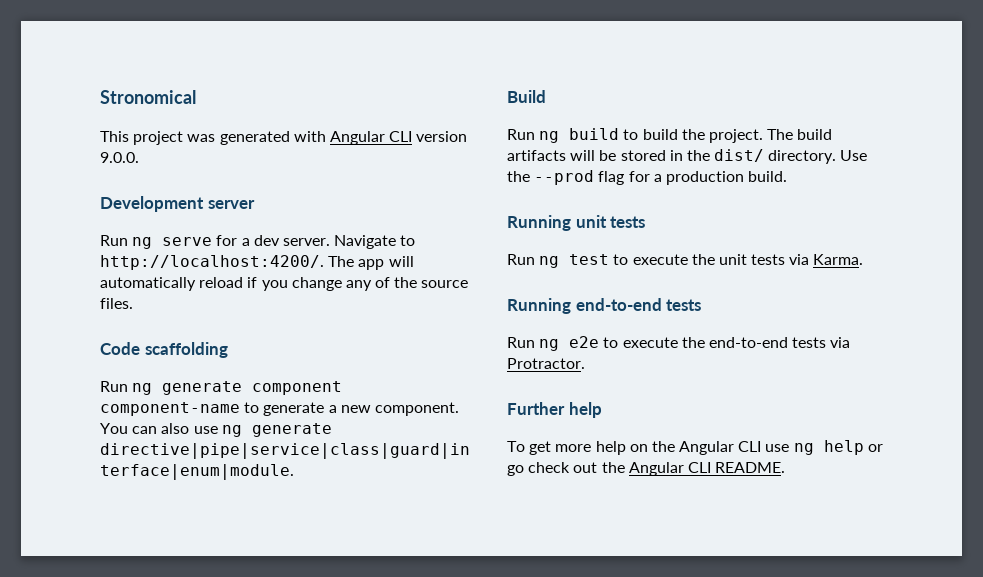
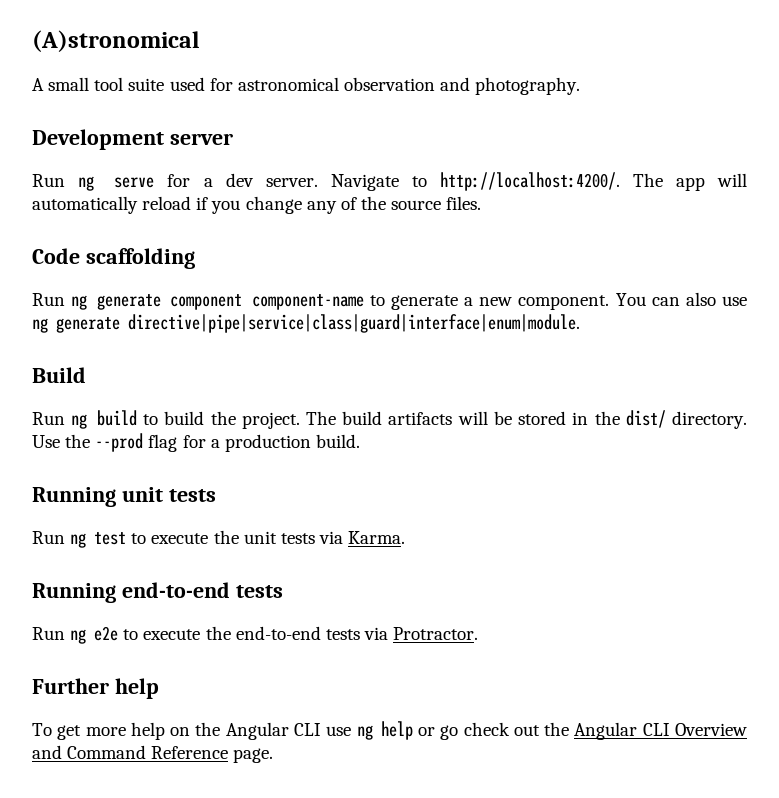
- Stronomical
- This project was generated with Angular CLI version 9.0.0.
+ (A)stronomical
+ A small tool suite used for astronomical observation and photography.
- To get more help on the Angular CLI use ng help or go check out the Angular CLI README.
+ To get more help on the Angular CLI use ng help or go check out the Angular CLI Overview and Command Reference page.

